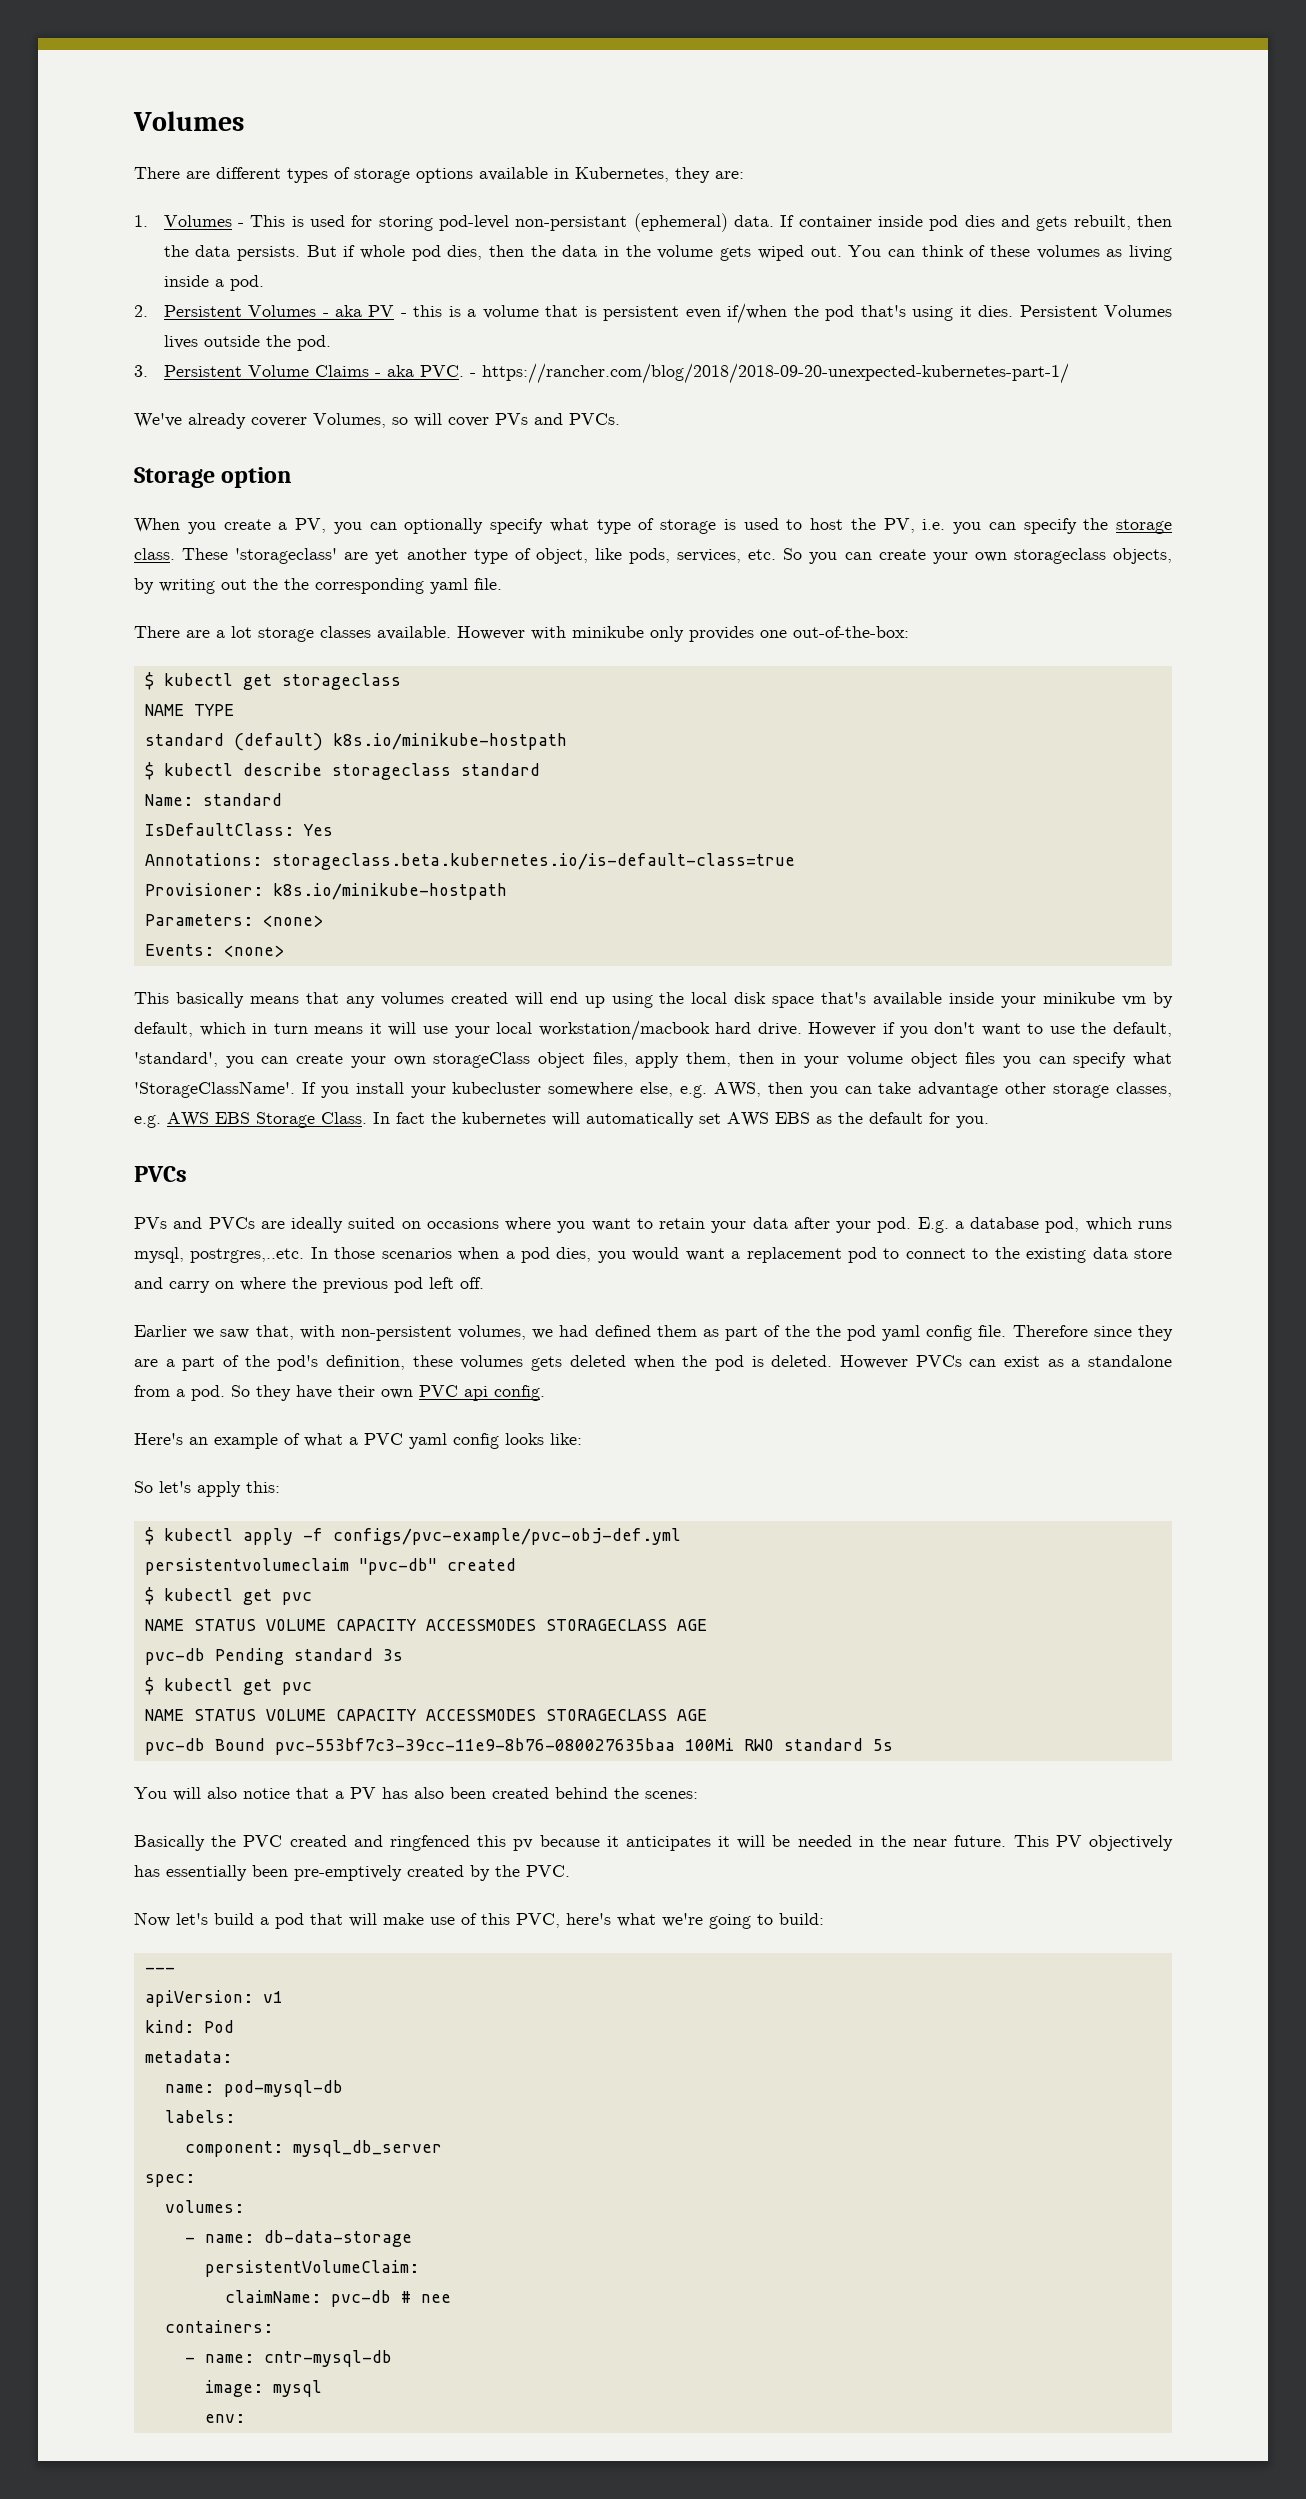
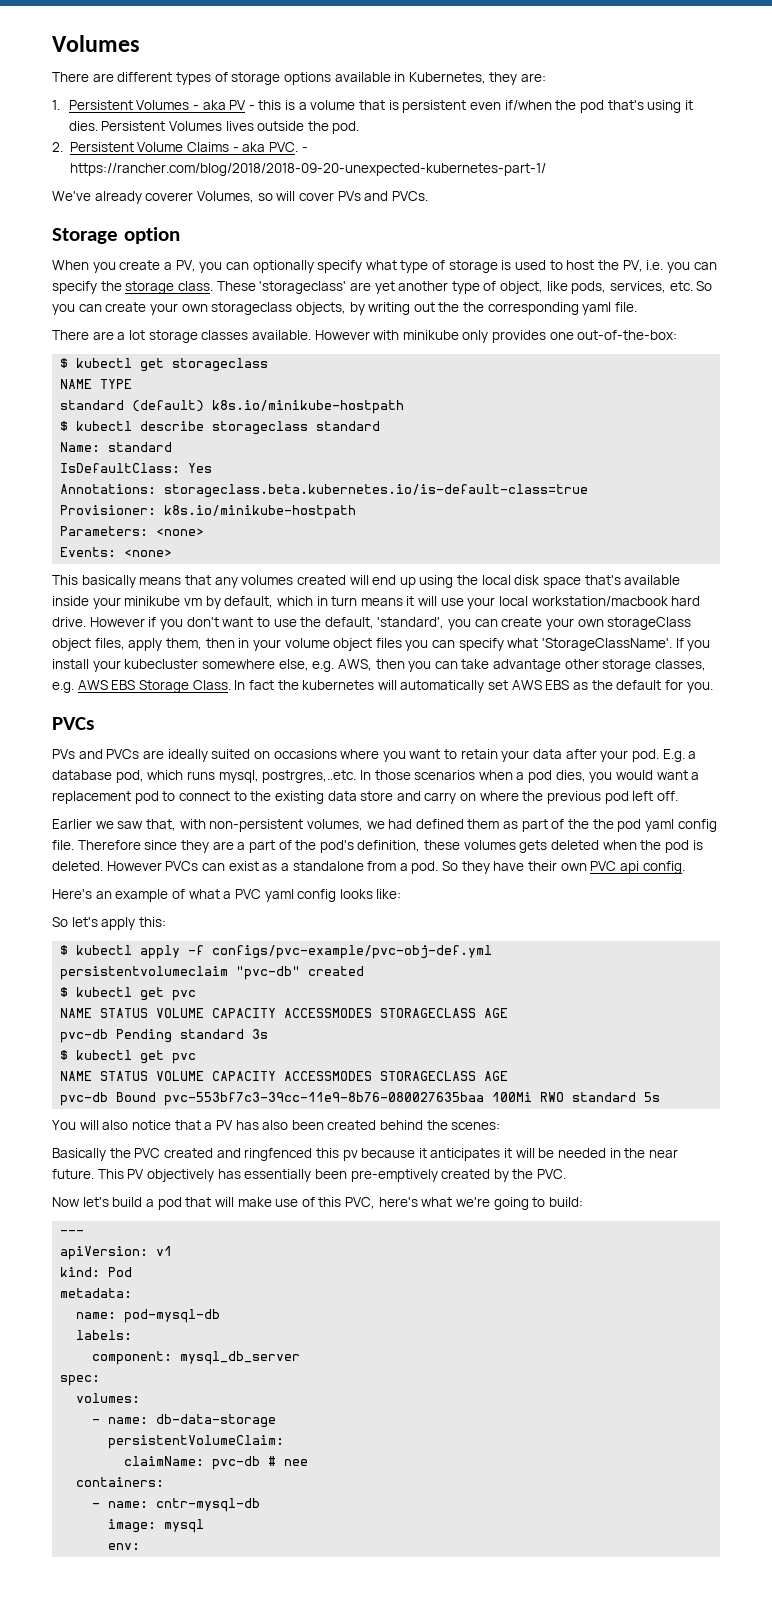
- 1. Volumes - This is used for storing pod-level non-persistant (ephemeral) data. If container inside pod dies and gets rebuilt, then the data persists. But if whole pod dies, then the data in the volume gets wiped out. You can think of these volumes as living inside a pod.
- 2. Persistent Volumes - aka PV - this is a volume that is persistent even if/when the pod that's using it dies.
+ 1. Persistent Volumes - aka PV - this is a volume that is persistent even if/when the pod that's using it dies.
- 3. Persistent Volume Claims - aka PVC. - https://rancher.com/blog/2018/2018-09-20-unexpected-kubernetes-part-1/
+ 2. Persistent Volume Claims - aka PVC. - https://rancher.com/blog/2018/2018-09-20-unexpected-kubernetes-part-1/

